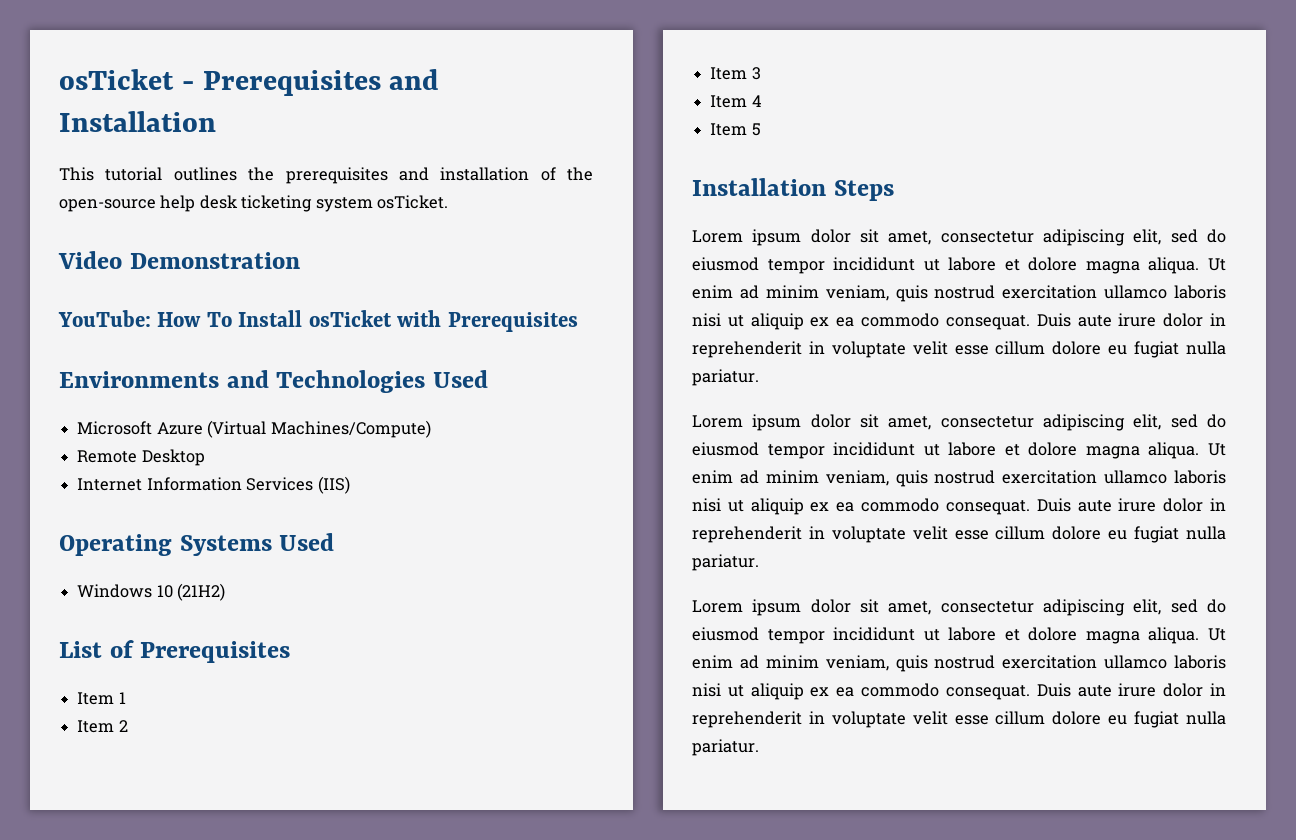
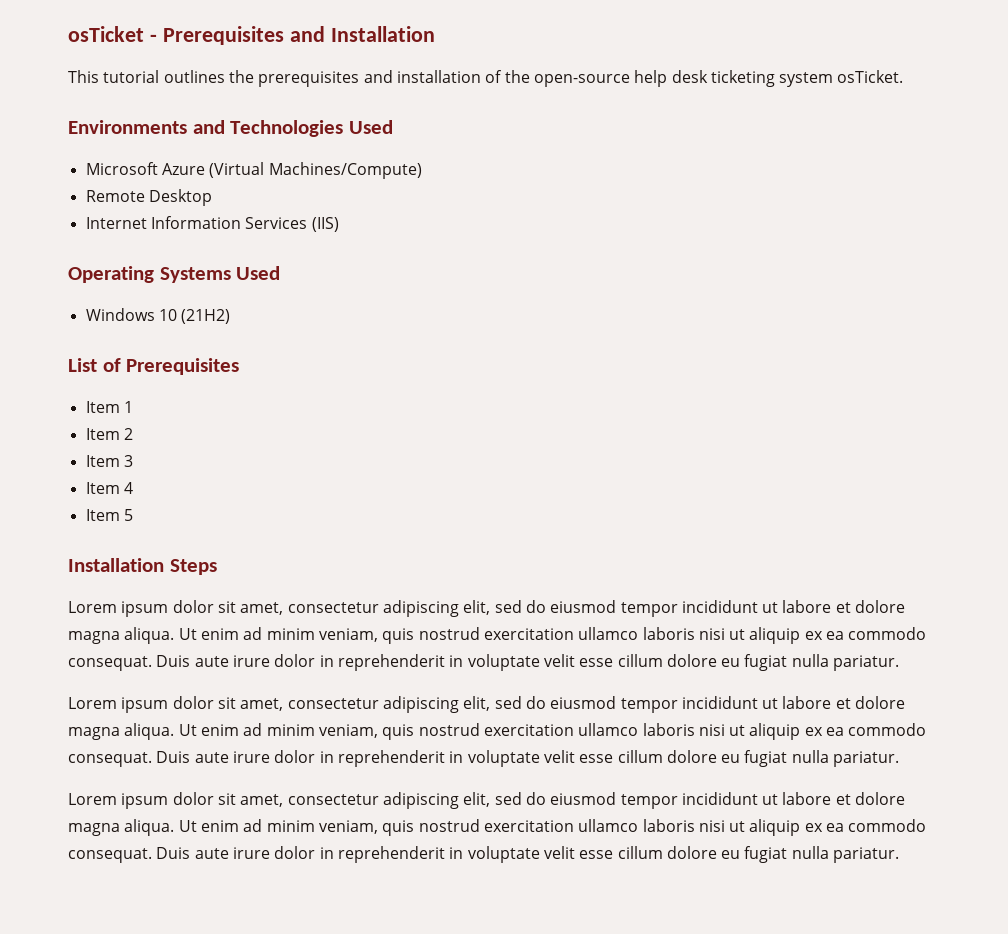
- Video Demonstration
- YouTube: How To Install osTicket with Prerequisites

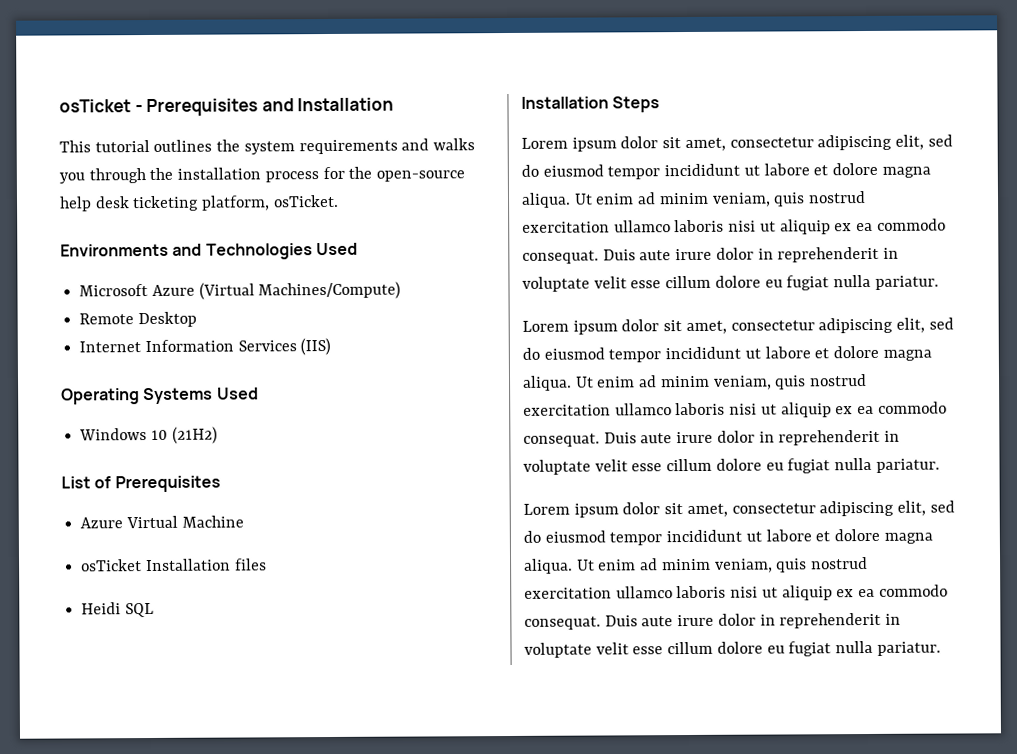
- This tutorial outlines the prerequisites and installation of the open-source help desk ticketing system osTicket.
+ This tutorial outlines the system requirements and walks you through the installation process for the open-source help desk ticketing platform, osTicket.
- Item 1
- Item 2
- Item 3
- Item 4
- Item 5
+ Azure Virtual Machine
+ osTicket Installation files
+ Heidi SQL

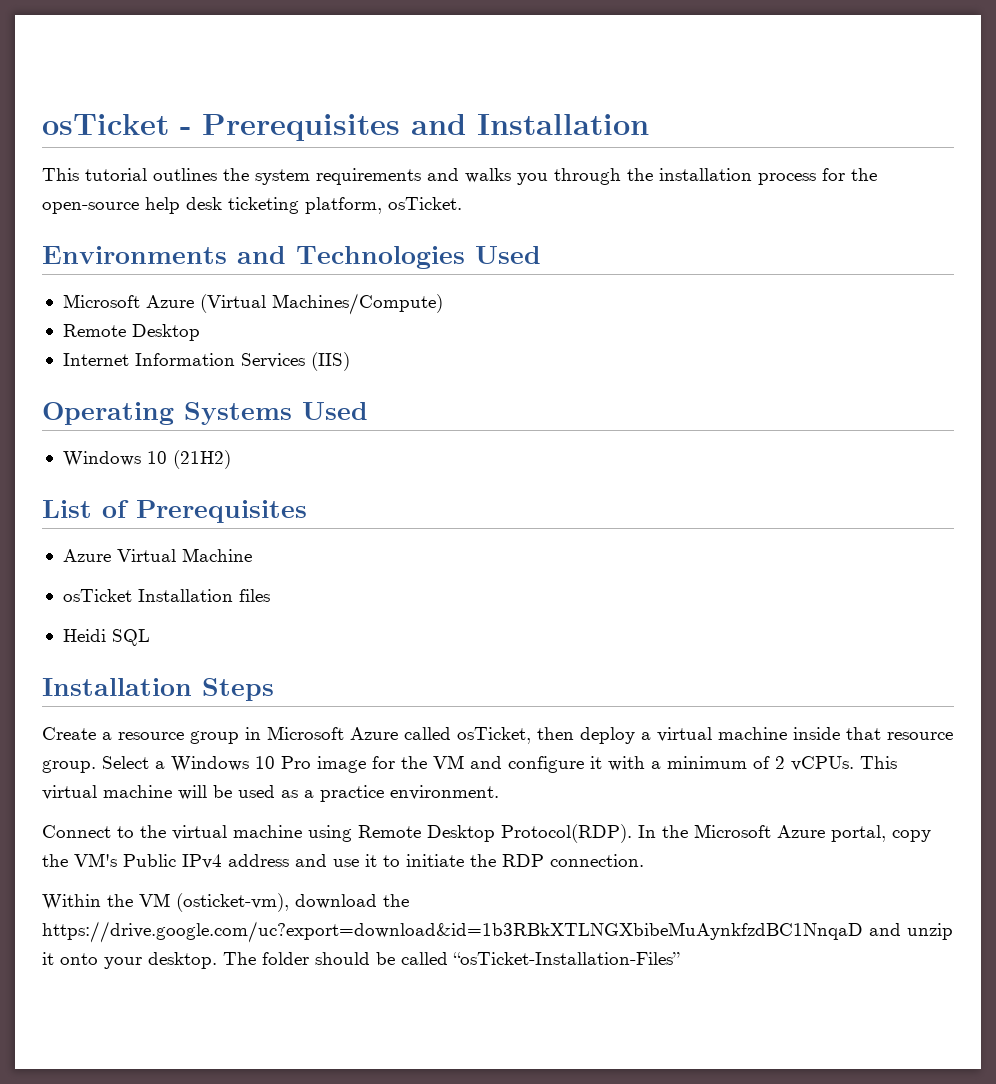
  Installation Steps
- Lorem ipsum dolor sit amet, consectetur adipiscing elit, sed do eiusmod tempor incididunt ut labore et dolore magna aliqua. Ut enim ad minim veniam, quis nostrud exercitation ullamco laboris nisi ut aliquip ex ea commodo consequat. Duis aute irure dolor in reprehenderit in voluptate velit esse cillum dolore eu fugiat nulla pariatur.
- Lorem ipsum dolor sit amet, consectetur adipiscing elit, sed do eiusmod tempor incididunt ut labore et dolore magna aliqua. Ut enim ad minim veniam, quis nostrud exercitation ullamco laboris nisi ut aliquip ex ea commodo consequat. Duis aute irure dolor in reprehenderit in voluptate velit esse cillum dolore eu fugiat nulla pariatur.
- Lorem ipsum dolor sit amet, consectetur adipiscing elit, sed do eiusmod tempor incididunt ut labore et dolore magna aliqua. Ut enim ad minim veniam, quis nostrud exercitation ullamco laboris nisi ut aliquip ex ea commodo consequat. Duis aute irure dolor in reprehenderit in voluptate velit esse cillum dolore eu fugiat nulla pariatur.
+ Create a resource group in Microsoft Azure called osTicket, then deploy a virtual machine inside that resource group. Select a Windows 10 Pro image for the VM and configure it with a minimum of 2 vCPUs. This virtual machine will be used as a practice environment.
+ Connect to the virtual machine using Remote Desktop Protocol(RDP). In the Microsoft Azure portal, copy the VM's Public IPv4 address and use it to initiate the RDP connection.
+ Within the VM (osticket-vm), download the https://drive.google.com/uc?export=download&id=1b3RBkXTLNGXbibeMuAynkfzdBC1NnqaD and unzip it onto your desktop. The folder should be called “osTicket-Installation-Files”

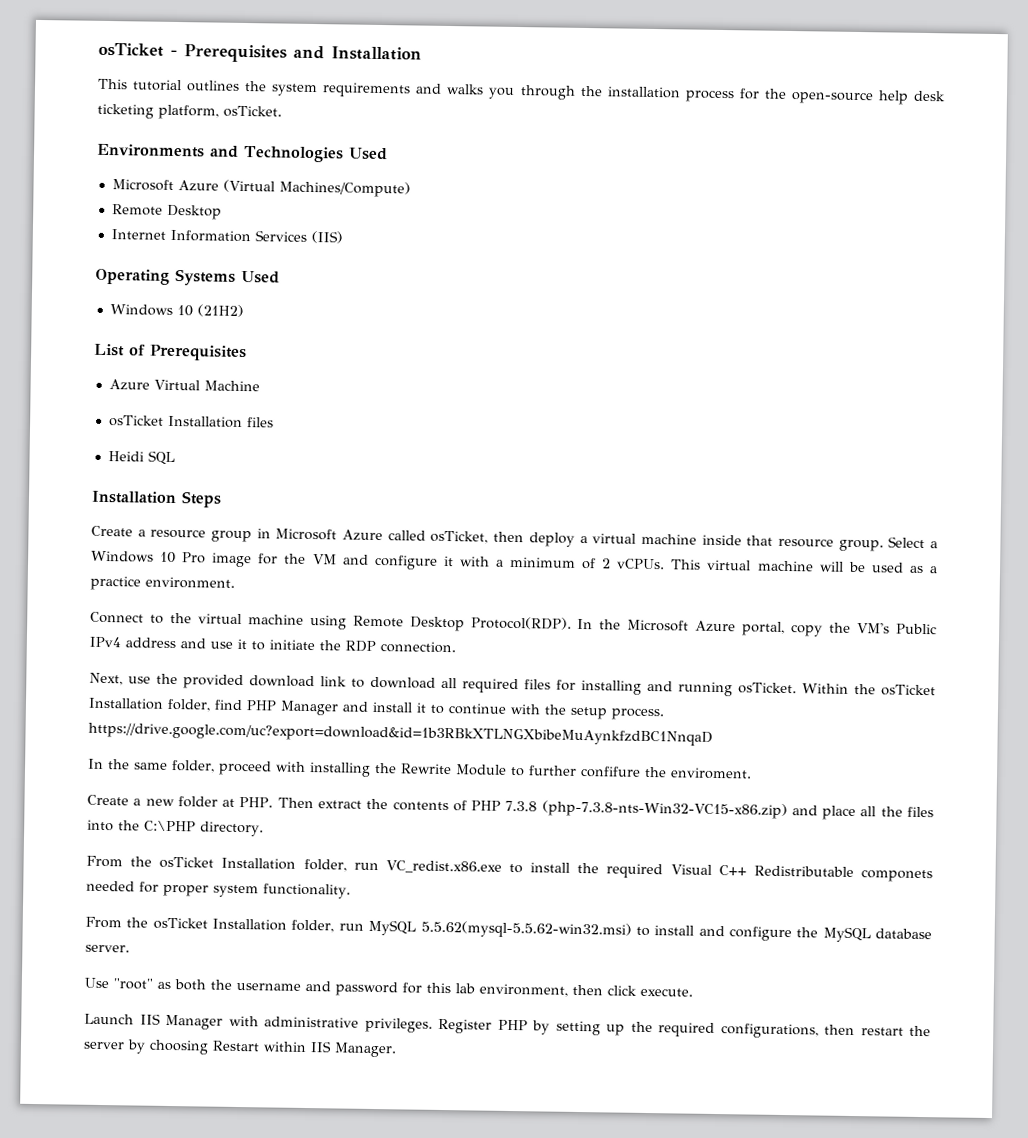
- Within the VM (osticket-vm), download the https://drive.google.com/uc?export=download&id=1b3RBkXTLNGXbibeMuAynkfzdBC1NnqaD and unzip it onto your desktop. The folder should be called “osTicket-Installation-Files”
+ Next, use the provided download link to download all required files for installing and running osTicket. Within the osTicket Installation folder, find PHP Manager and install it to continue with the setup process. https://drive.google.com/uc?export=download&id=1b3RBkXTLNGXbibeMuAynkfzdBC1NnqaD
+ In the same folder, proceed with installing the Rewrite Module to further confifure the enviroment.
+ Create a new folder at PHP. Then extract the contents of PHP 7.3.8 (php-7.3.8-nts-Win32-VC15-x86.zip) and place all the files into the C:\PHP directory.
+ From the osTicket Installation folder, run VC_redist.x86.exe to install the required Visual C++ Redistributable componets needed for proper system functionality.
+ From the osTicket Installation folder, run MySQL 5.5.62(mysql-5.5.62-win32.msi) to install and configure the MySQL database server.
+ Use "root" as both the username and password for this lab environment, then click execute.
+ Launch IIS Manager with administrative privileges. Register PHP by setting up the required configurations, then restart the server by choosing Restart within IIS Manager.

